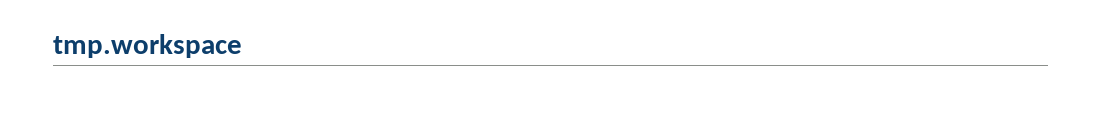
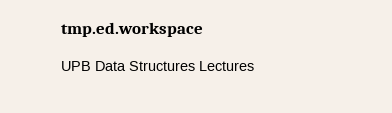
- tmp.workspace
+ tmp.ed.workspace
+ UPB Data Structures Lectures

